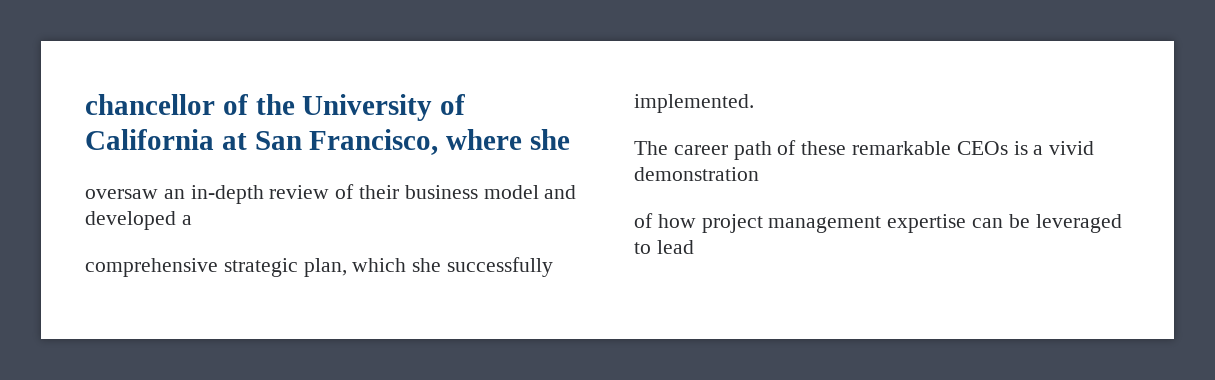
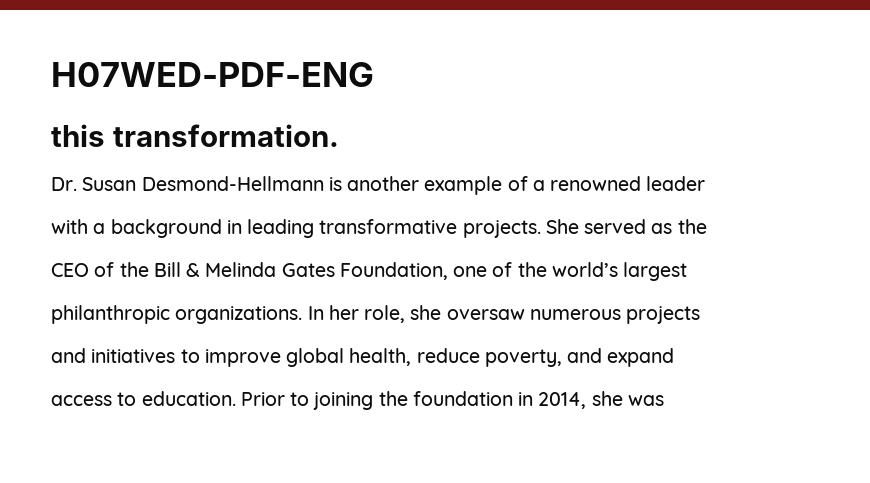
- chancellor of the University of California at San Francisco, where she
- oversaw an in-depth review of their business model and developed a
- comprehensive strategic plan, which she successfully implemented.
- The career path of these remarkable CEOs is a vivid demonstration
- of how project management expertise can be leveraged to lead
+ H07WED-PDF-ENG
+ this transformation.
+ Dr. Susan Desmond-Hellmann is another example of a renowned leader
+ with a background in leading transformative projects. She served as the
+ CEO of the Bill & Melinda Gates Foundation, one of the world’s largest
+ philanthropic organizations. In her role, she oversaw numerous projects
+ and initiatives to improve global health, reduce poverty, and expand
+ access to education. Prior to joining the foundation in 2014, she was

